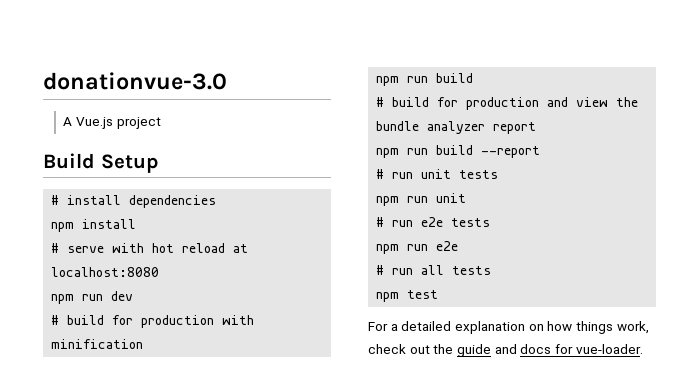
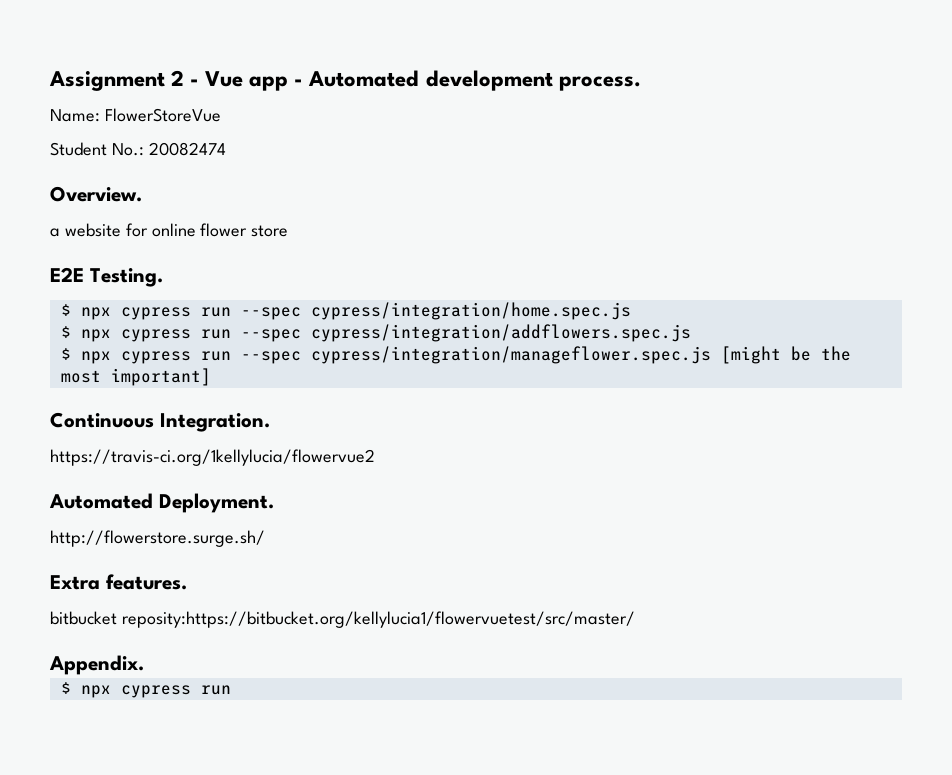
- donationvue-3.0
- A Vue.js project
- Build Setup
- # install dependencies
- npm install
- # serve with hot reload at localhost:8080
- npm run dev
- # build for production with minification
- npm run build
- # build for production and view the bundle analyzer report
- npm run build --report
- # run unit tests
- npm run unit
- # run e2e tests
- npm run e2e
- # run all tests
- npm test
- For a detailed explanation on how things work, check out the guide and docs for vue-loader.
+ Assignment 2 - Vue app - Automated development process.
+ Name: FlowerStoreVue
+ Student No.: 20082474
+ Overview.
+ a website for online flower store
+ E2E Testing.
+ $ npx cypress run --spec cypress/integration/home.spec.js
+ $ npx cypress run --spec cypress/integration/addflowers.spec.js
+ $ npx cypress run --spec cypress/integration/manageflower.spec.js [might be the most important]
+ Continuous Integration.
+ https://travis-ci.org/1kellylucia/flowervue2
+ Automated Deployment.
+ http://flowerstore.surge.sh/
+ Extra features.
+ bitbucket reposity:https://bitbucket.org/kellylucia1/flowervuetest/src/master/
+ Appendix.
+ $ npx cypress run

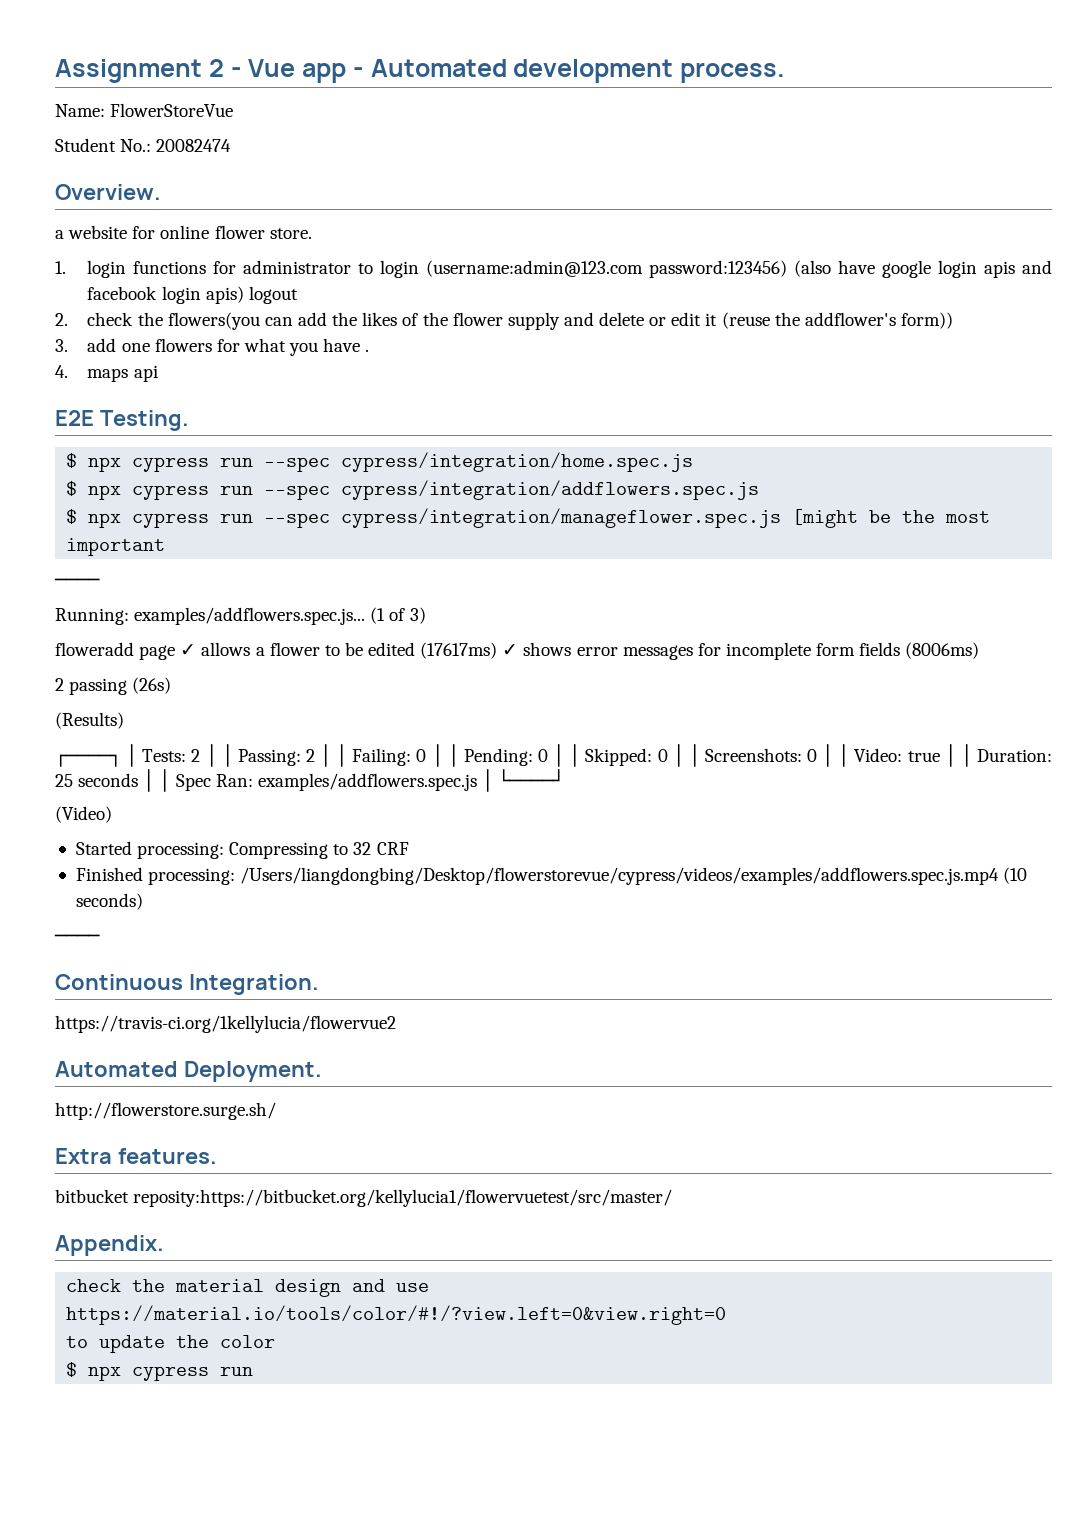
- a website for online flower store
+ a website for online flower store.
+ 1. login functions for administrator to login (username:admin@123.com password:123456) (also have google login apis and facebook login apis) logout
+ 2. check the flowers(you can add the likes of the flower supply and delete or edit it (reuse the addflower's form))
+ 3. add one flowers for what you have .
+ 4. maps api
- $ npx cypress run --spec cypress/integration/manageflower.spec.js [might be the most important]
+ $ npx cypress run --spec cypress/integration/manageflower.spec.js [might be the most important
+ ────
+ Running: examples/addflowers.spec.js... (1 of 3)
+ floweradd page ✓ allows a flower to be edited (17617ms) ✓ shows error messages for incomplete form fields (8006ms)
+ 2 passing (26s)
+ (Results)
+ ┌────┐ │ Tests: 2 │ │ Passing: 2 │ │ Failing: 0 │ │ Pending: 0 │ │ Skipped: 0 │ │ Screenshots: 0 │ │ Video: true │ │ Duration: 25 seconds │ │ Spec Ran: examples/addflowers.spec.js │ └────┘
+ (Video)
+ Started processing: Compressing to 32 CRF
+ Finished processing: /Users/liangdongbing/Desktop/flowerstorevue/cypress/videos/examples/addflowers.spec.js.mp4 (10 seconds)
+ ────
+ check the material design and use https://material.io/tools/color/#!/?view.left=0&view.right=0
+ to update the color

